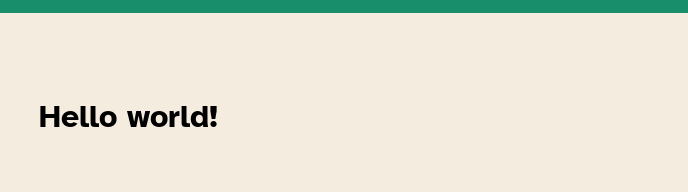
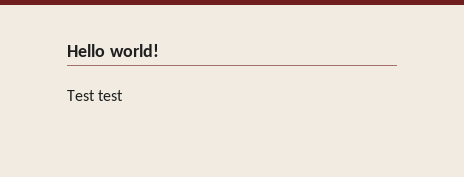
+ Test test

